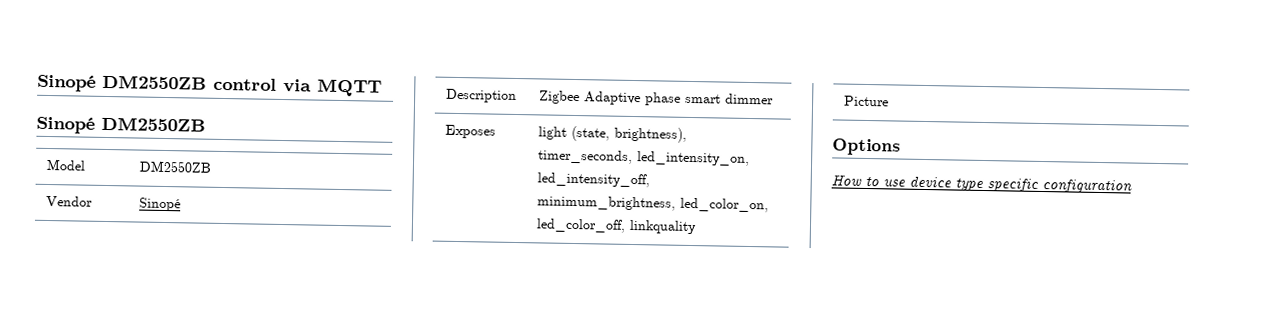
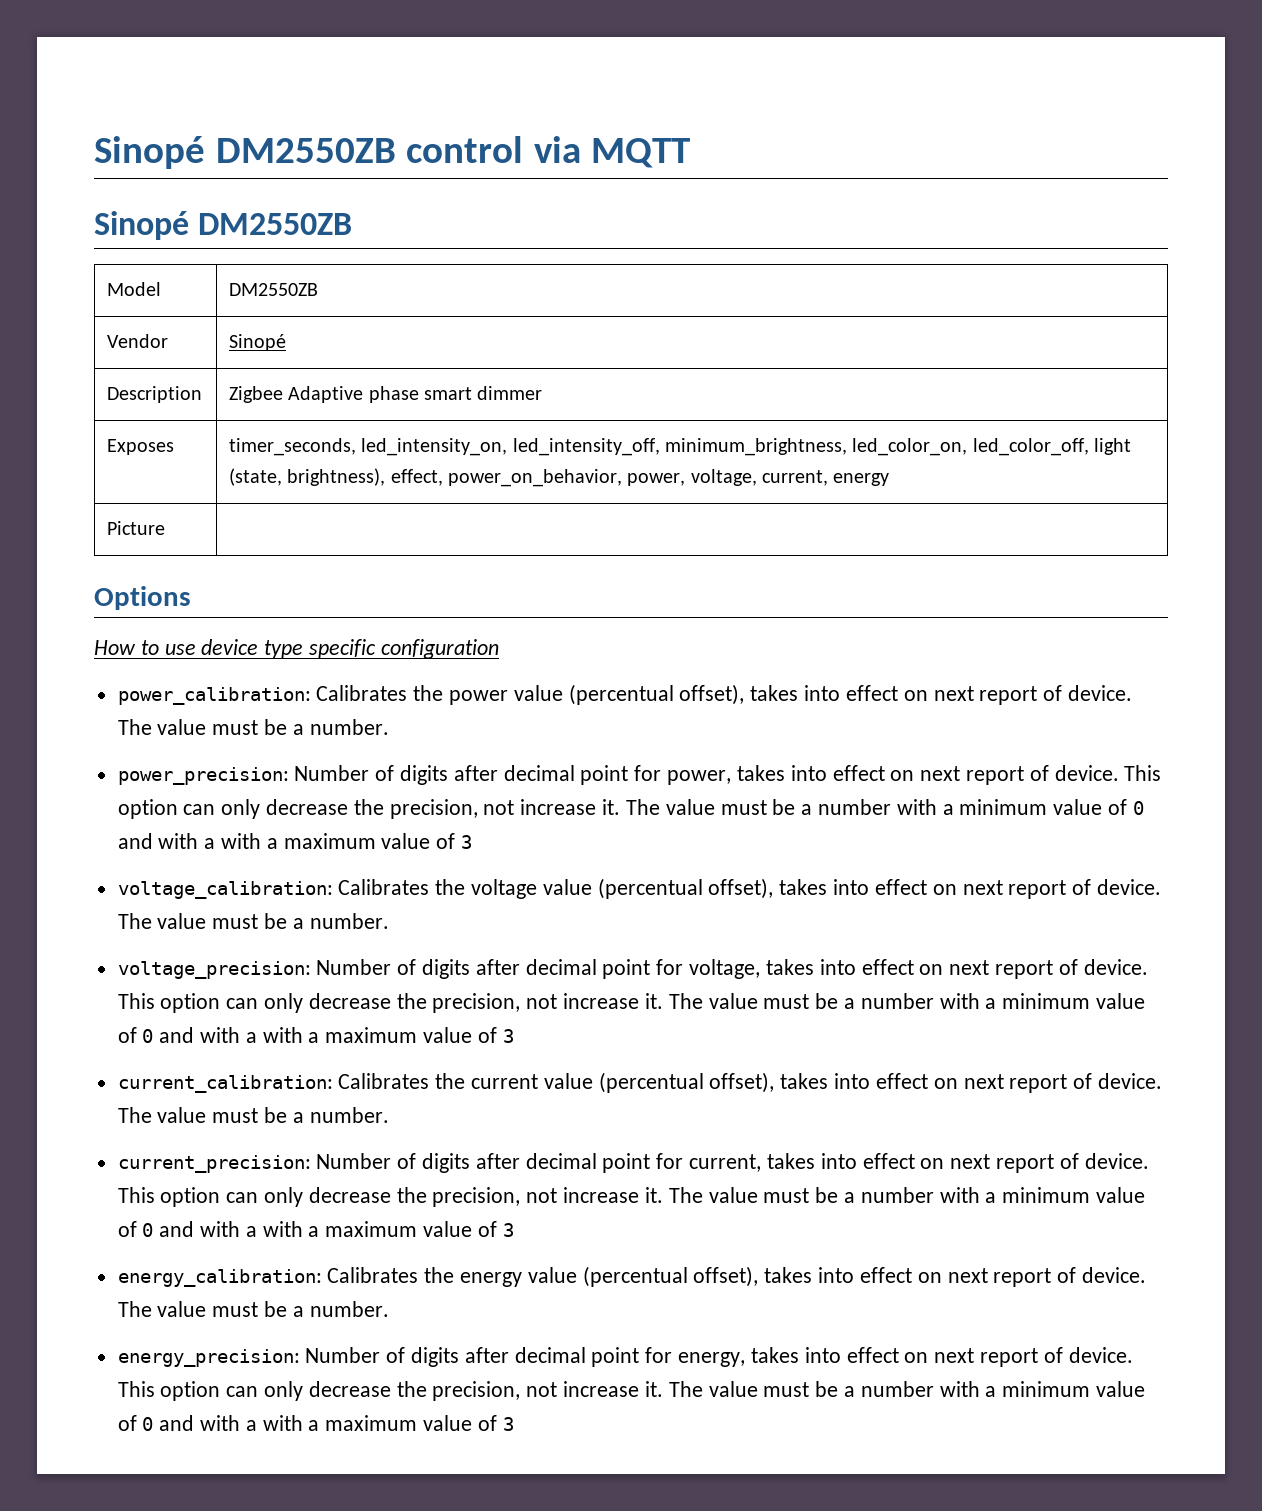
- Exposes | light (state, brightness), timer_seconds, led_intensity_on, led_intensity_off, minimum_brightness, led_color_on, led_color_off, linkquality
+ Exposes | timer_seconds, led_intensity_on, led_intensity_off, minimum_brightness, led_color_on, led_color_off, light (state, brightness), effect, power_on_behavior, power, voltage, current, energy
+ power_calibration: Calibrates the power value (percentual offset), takes into effect on next report of device. The value must be a number.
+ power_precision: Number of digits after decimal point for power, takes into effect on next report of device. This option can only decrease the precision, not increase it. The value must be a number with a minimum value of 0 and with a with a maximum value of 3
+ voltage_calibration: Calibrates the voltage value (percentual offset), takes into effect on next report of device. The value must be a number.
+ voltage_precision: Number of digits after decimal point for voltage, takes into effect on next report of device. This option can only decrease the precision, not increase it. The value must be a number with a minimum value of 0 and with a with a maximum value of 3
+ current_calibration: Calibrates the current value (percentual offset), takes into effect on next report of device. The value must be a number.
+ current_precision: Number of digits after decimal point for current, takes into effect on next report of device. This option can only decrease the precision, not increase it. The value must be a number with a minimum value of 0 and with a with a maximum value of 3
+ energy_calibration: Calibrates the energy value (percentual offset), takes into effect on next report of device. The value must be a number.
+ energy_precision: Number of digits after decimal point for energy, takes into effect on next report of device. This option can only decrease the precision, not increase it. The value must be a number with a minimum value of 0 and with a with a maximum value of 3

